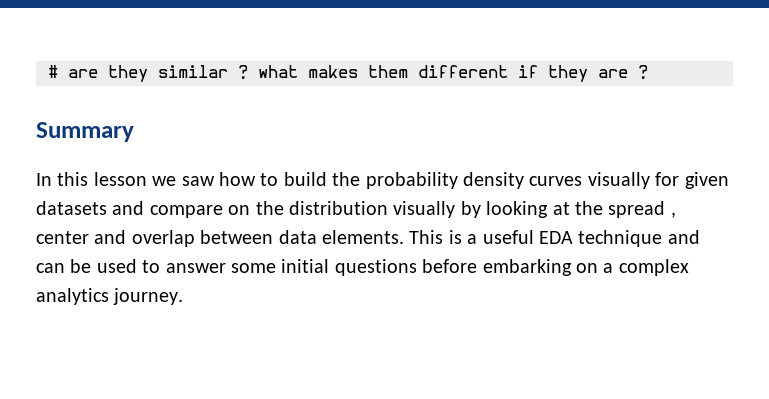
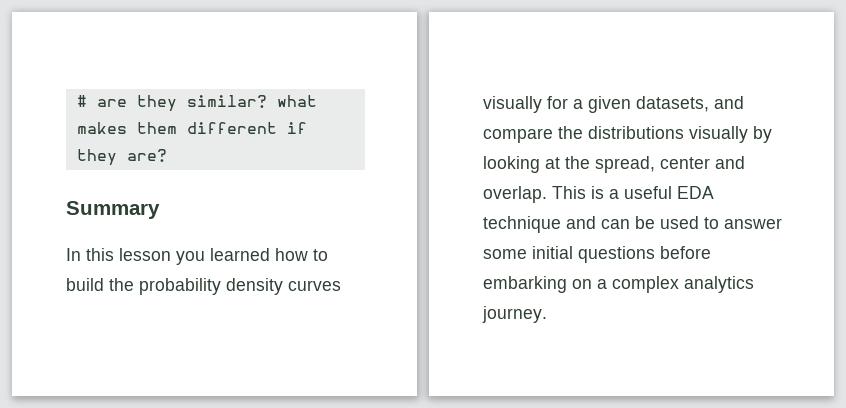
- # are they similar ? what makes them different if they are ?
+ # are they similar? what makes them different if they are?
- In this lesson we saw how to build the probability density curves visually for given datasets and compare on the distribution visually by looking at the spread , center and overlap between data elements.
+ In this lesson you learned how to build the probability density curves visually for a given datasets, and compare the distributions visually by looking at the spread, center and overlap.

